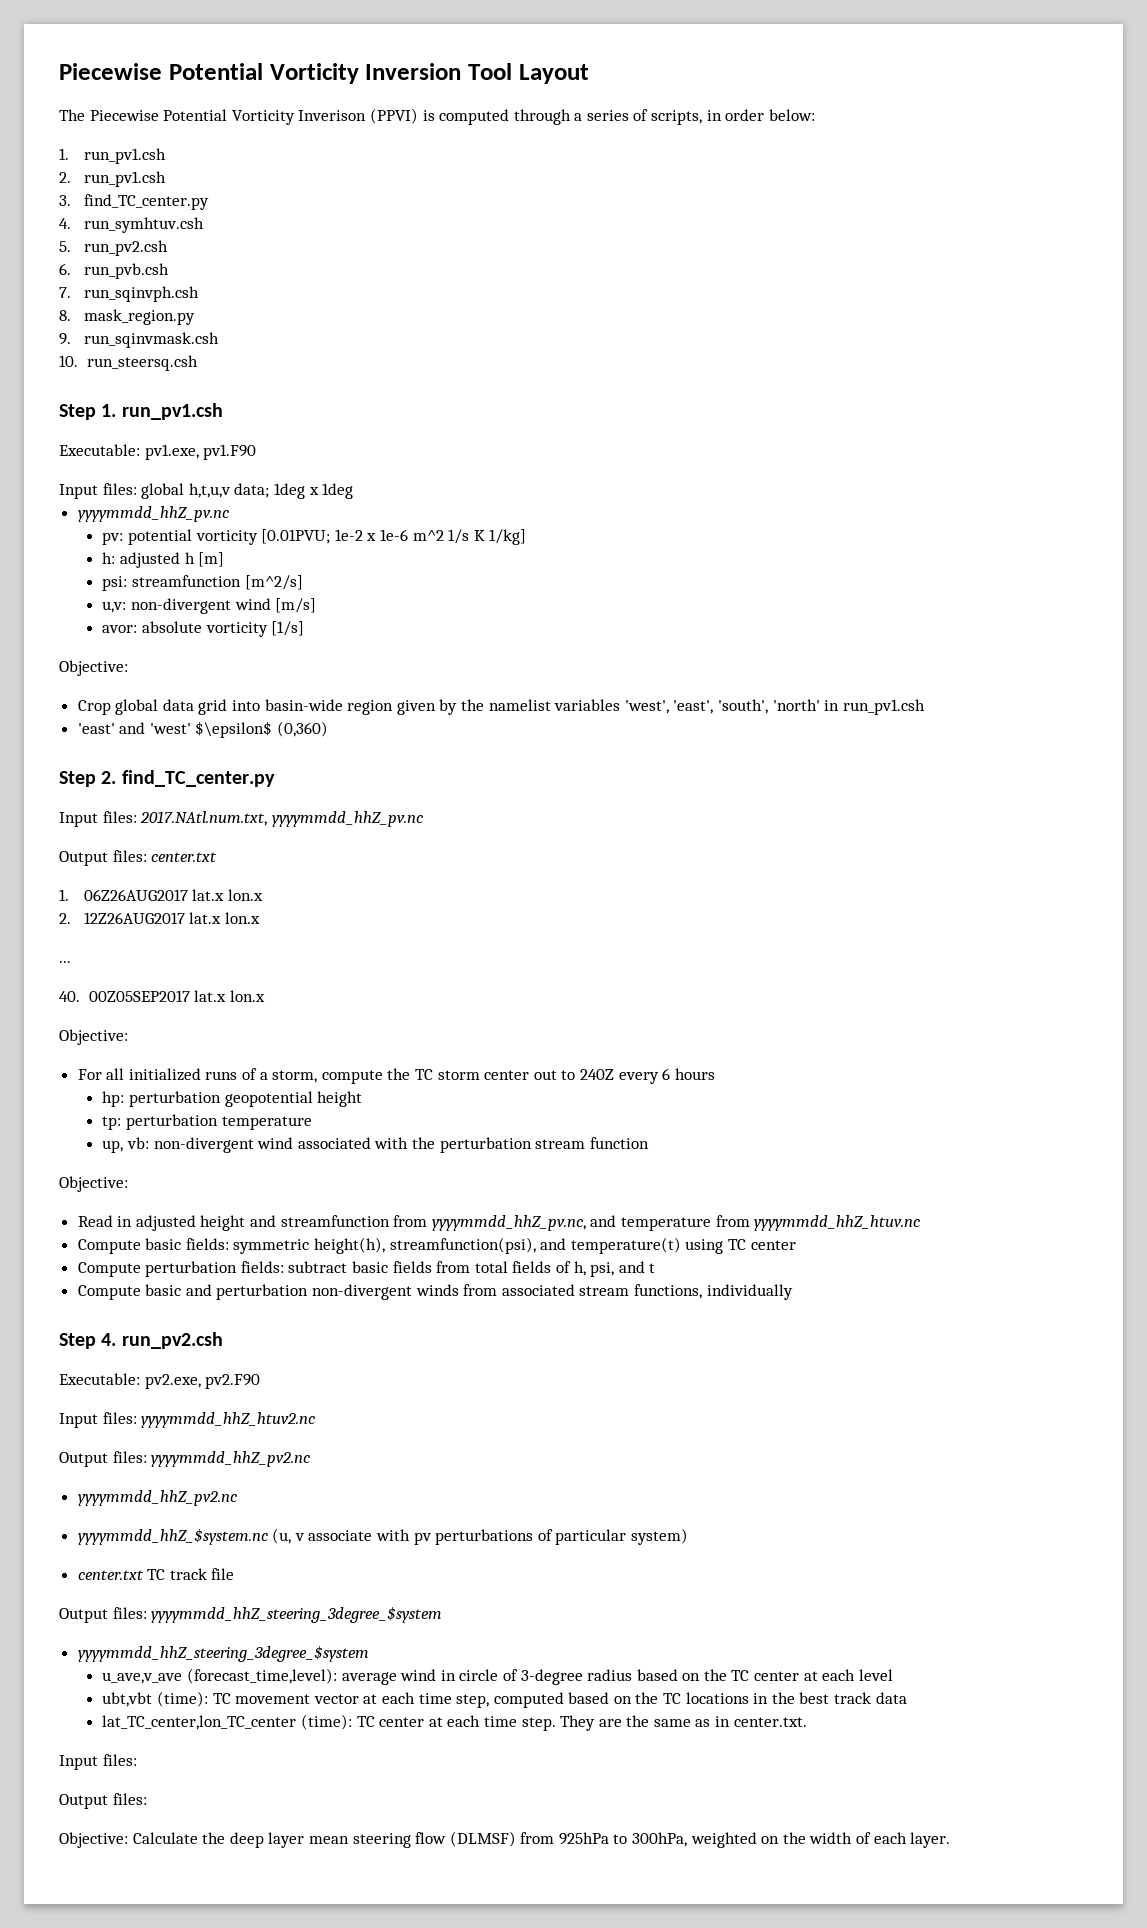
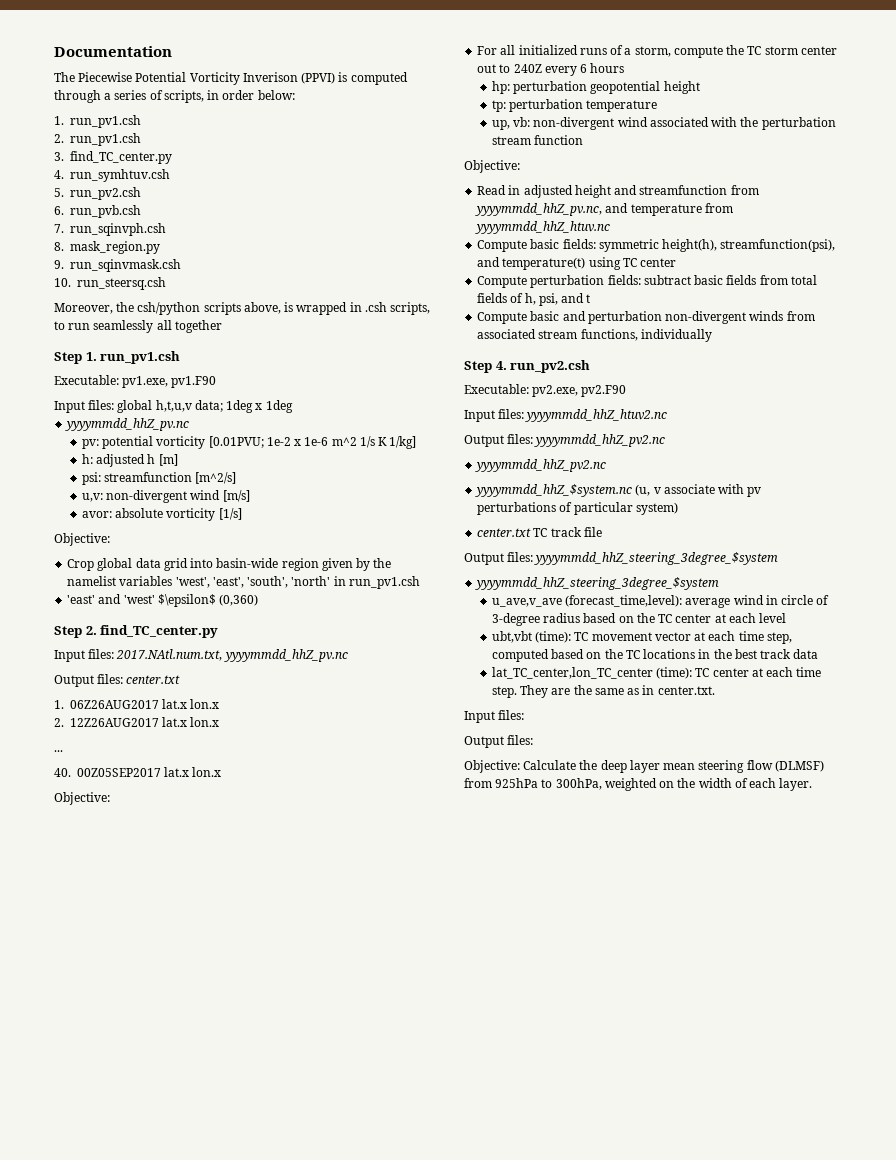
- Piecewise Potential Vorticity Inversion Tool Layout
+ Documentation
+ Moreover, the csh/python scripts above, is wrapped in .csh scripts, to run seamlessly all together

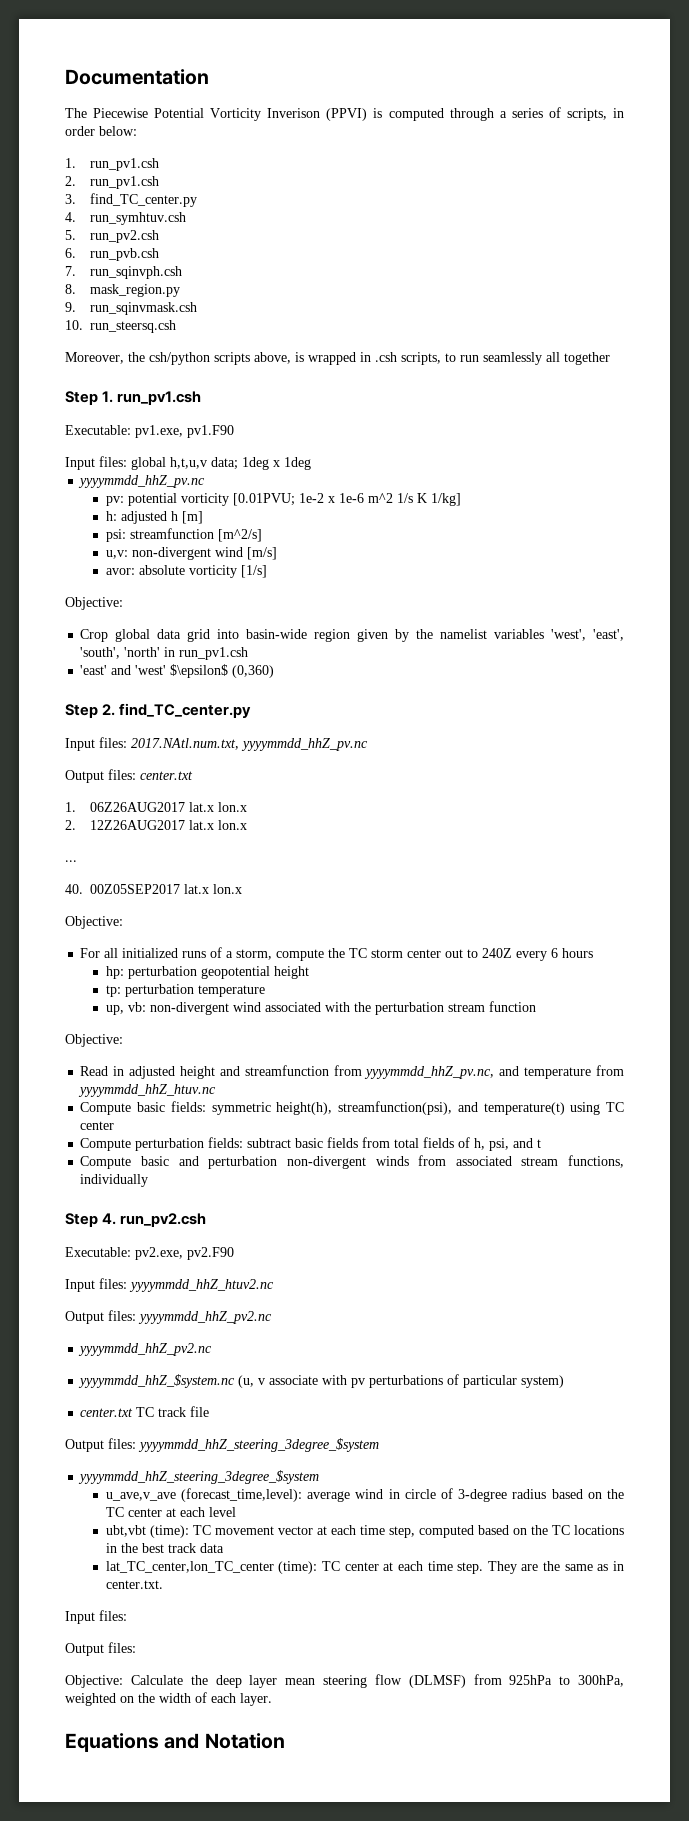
+ Equations and Notation

